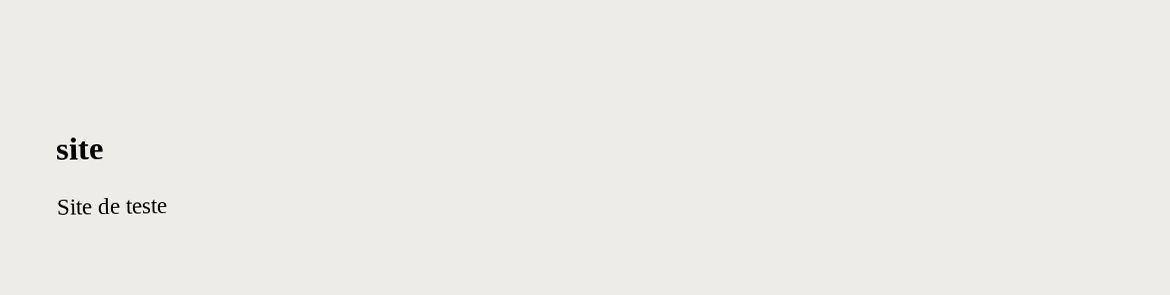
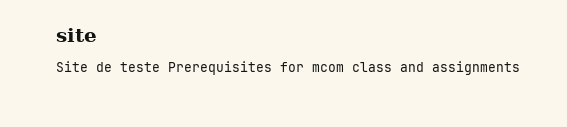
- Site de teste
+ Site de teste Prerequisites for mcom class and assignments

